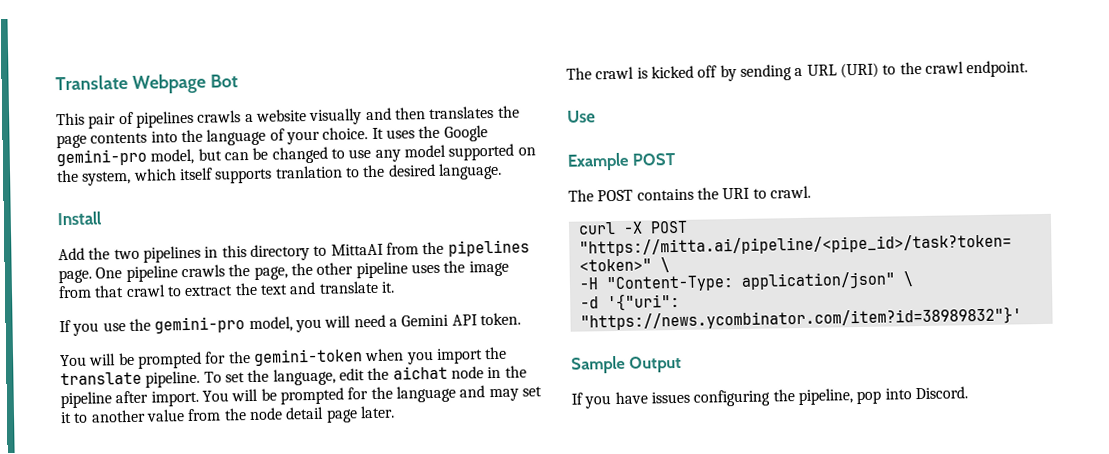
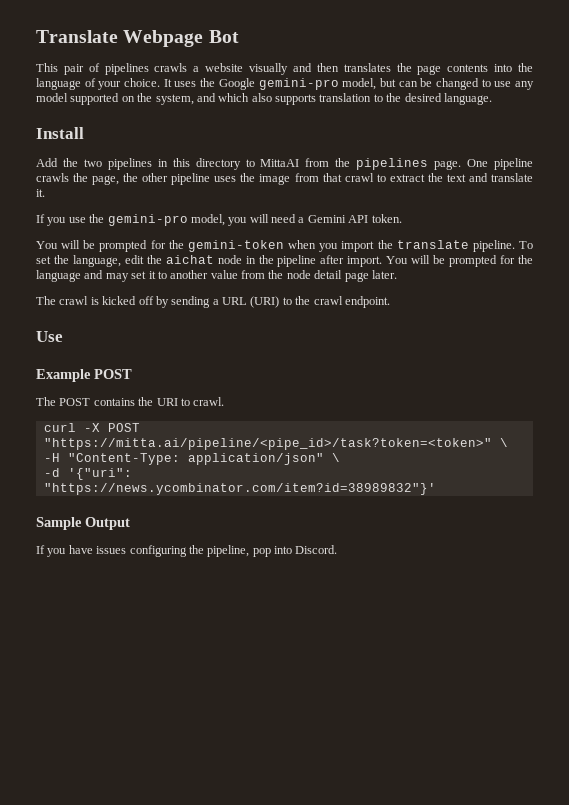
- It uses the Google gemini-pro model, but can be changed to use any model supported on the system, which itself supports tranlation to the desired language.
+ It uses the Google gemini-pro model, but can be changed to use any model supported on the system, and which also supports translation to the desired language.

